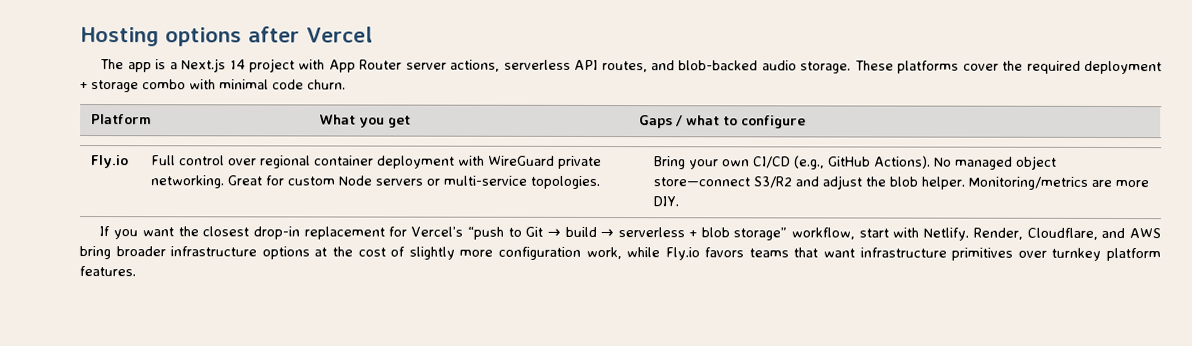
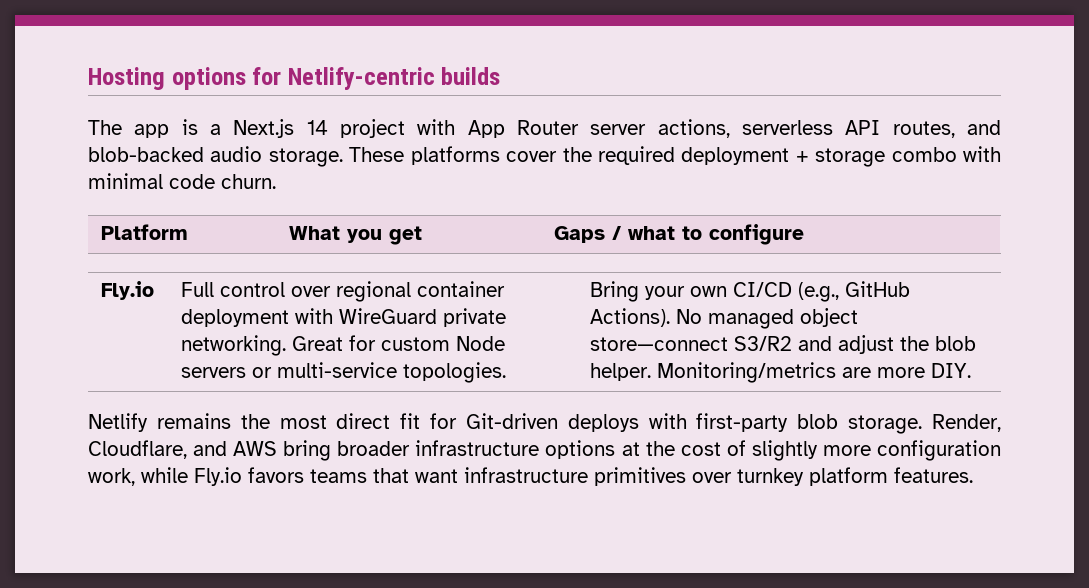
- Hosting options after Vercel
+ Hosting options for Netlify-centric builds
- If you want the closest drop-in replacement for Vercel’s “push to Git → build → serverless + blob storage” workflow, start with Netlify.
+ Netlify remains the most direct fit for Git-driven deploys with first-party blob storage.

